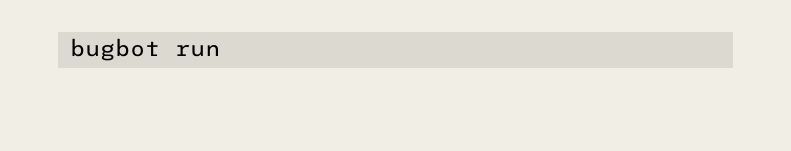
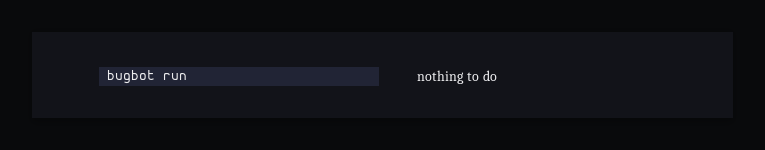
+ nothing to do

